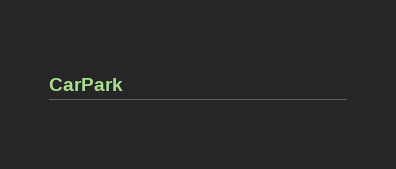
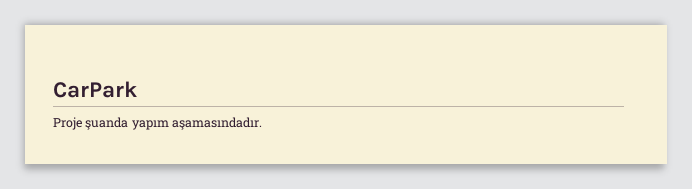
+ Proje şuanda yapım aşamasındadır.

